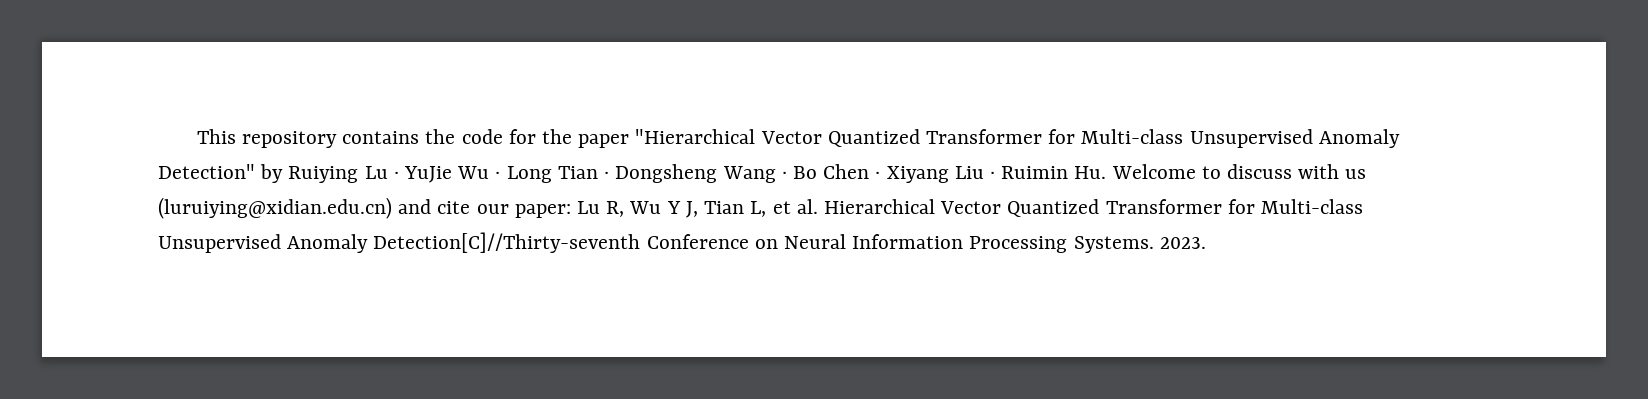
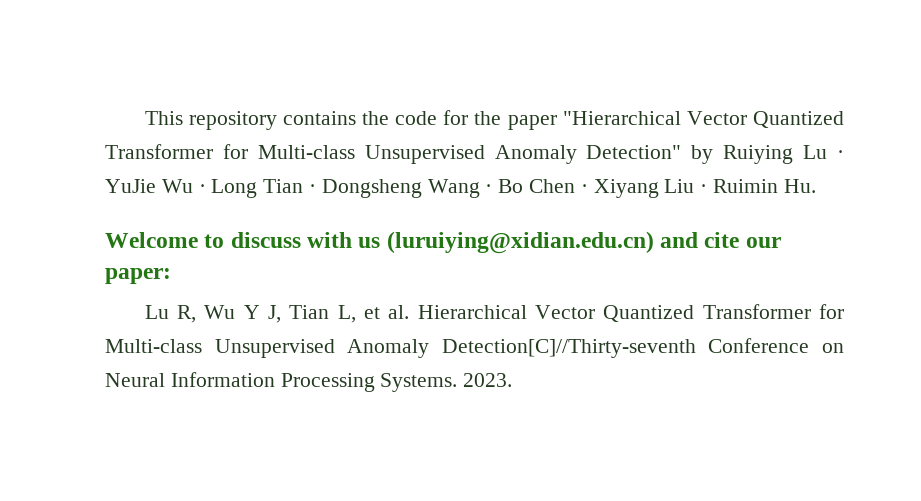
- This repository contains the code for the paper "Hierarchical Vector Quantized Transformer for Multi-class Unsupervised Anomaly Detection" by Ruiying Lu · YuJie Wu · Long Tian · Dongsheng Wang · Bo Chen · Xiyang Liu · Ruimin Hu. Welcome to discuss with us (luruiying@xidian.edu.cn) and cite our paper: Lu R, Wu Y J, Tian L, et al. Hierarchical Vector Quantized Transformer for Multi-class Unsupervised Anomaly Detection[C]//Thirty-seventh Conference on Neural Information Processing Systems.
+ This repository contains the code for the paper "Hierarchical Vector Quantized Transformer for Multi-class Unsupervised Anomaly Detection" by Ruiying Lu · YuJie Wu · Long Tian · Dongsheng Wang · Bo Chen · Xiyang Liu · Ruimin Hu.
+ Welcome to discuss with us (luruiying@xidian.edu.cn) and cite our paper:
+ Lu R, Wu Y J, Tian L, et al. Hierarchical Vector Quantized Transformer for Multi-class Unsupervised Anomaly Detection[C]//Thirty-seventh Conference on Neural Information Processing Systems.

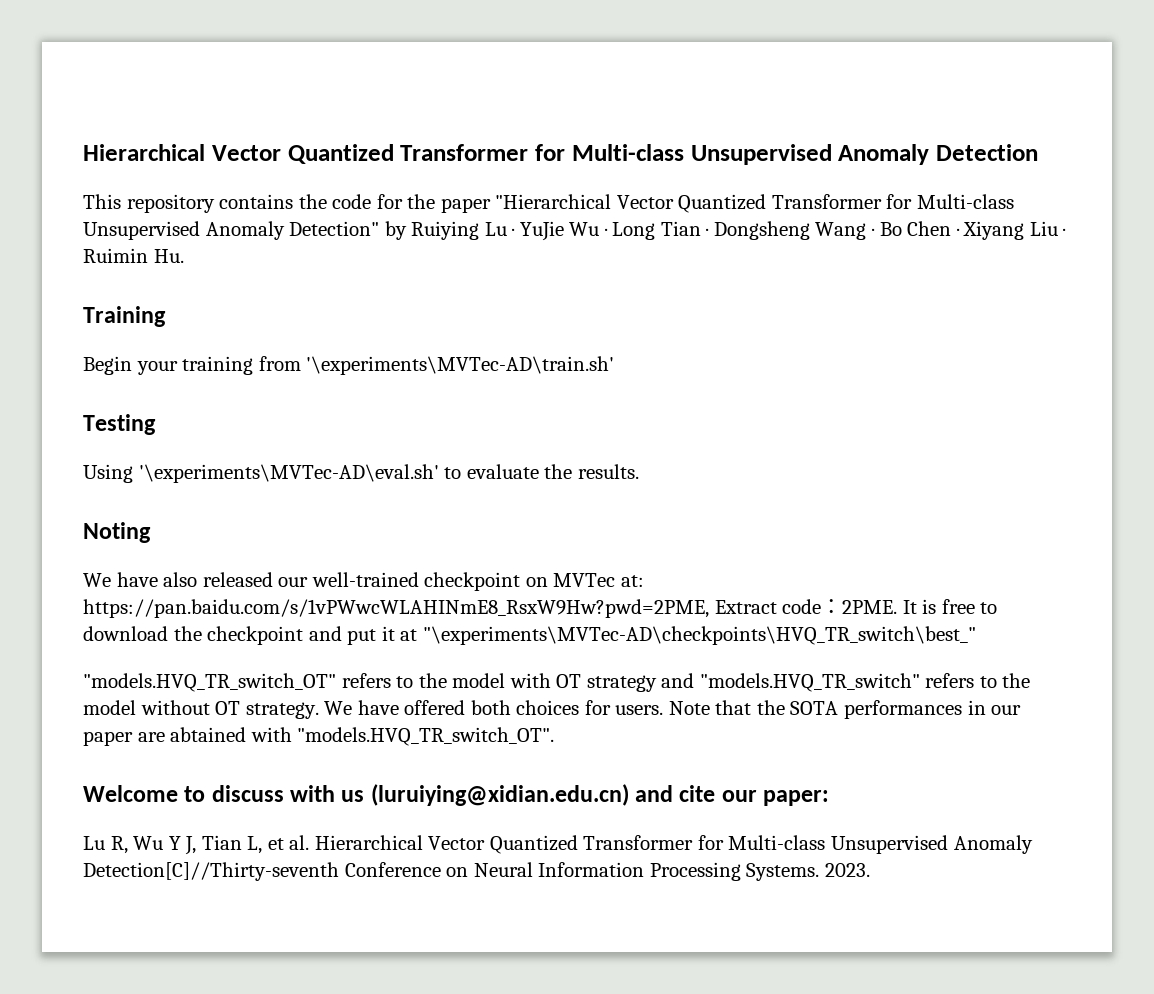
+ Hierarchical Vector Quantized Transformer for Multi-class Unsupervised Anomaly Detection
+ Training
+ Begin your training from '\experiments\MVTec-AD\train.sh'
+ Testing
+ Using '\experiments\MVTec-AD\eval.sh' to evaluate the results.
+ Noting
+ We have also released our well-trained checkpoint on MVTec at: https://pan.baidu.com/s/1vPWwcWLAHINmE8_RsxW9Hw?pwd=2PME, Extract code：2PME. It is free to download the checkpoint and put it at "\experiments\MVTec-AD\checkpoints\HVQ_TR_switch\best_"
+ "models.HVQ_TR_switch_OT" refers to the model with OT strategy and "models.HVQ_TR_switch" refers to the model without OT strategy. We have offered both choices for users. Note that the SOTA performances in our paper are abtained with "models.HVQ_TR_switch_OT".

